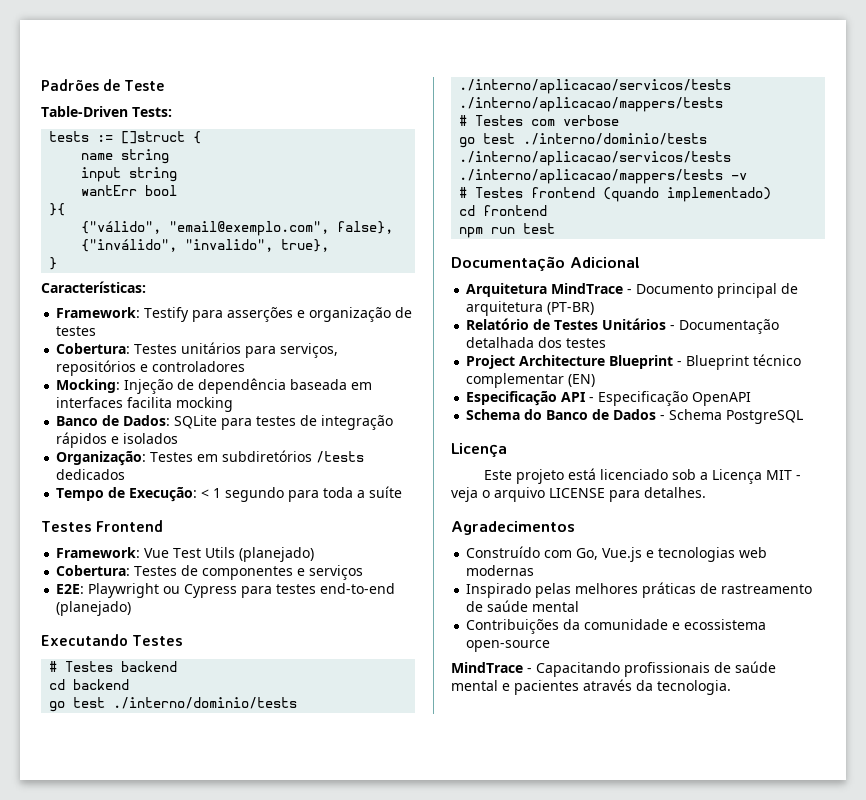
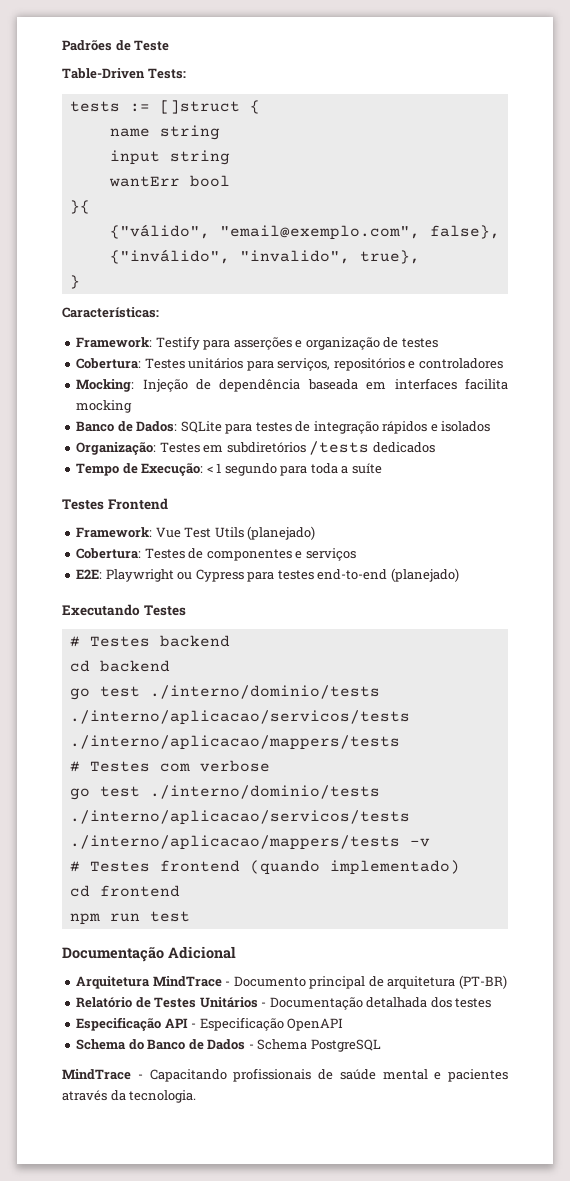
- Project Architecture Blueprint - Blueprint técnico complementar (EN)
  Schema do Banco de Dados - Schema PostgreSQL
- Licença
- Este projeto está licenciado sob a Licença MIT - veja o arquivo LICENSE para detalhes.
- Agradecimentos
- Construído com Go, Vue.js e tecnologias web modernas
- Inspirado pelas melhores práticas de rastreamento de saúde mental
- Contribuições da comunidade e ecossistema open-source

